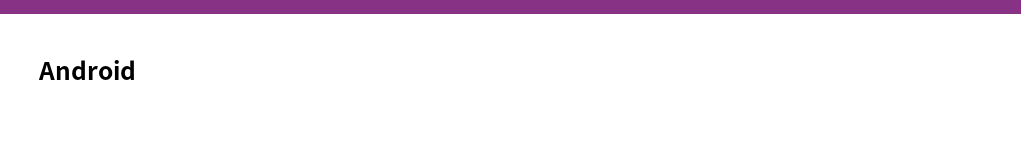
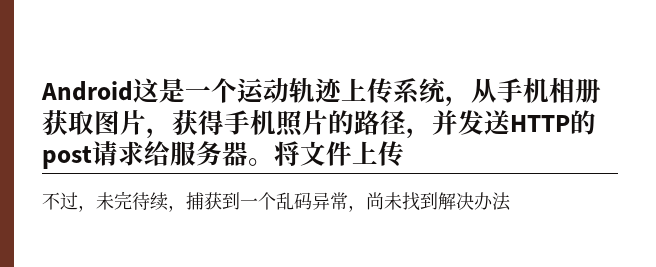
- Android
+ Android这是一个运动轨迹上传系统，从手机相册获取图片，获得手机照片的路径，并发送HTTP的post请求给服务器。将文件上传
+ 不过，未完待续，捕获到一个乱码异常，尚未找到解决办法

